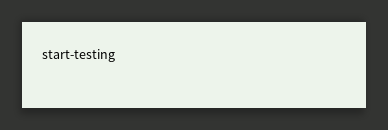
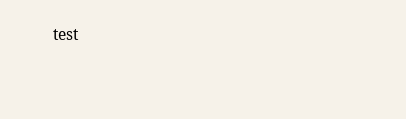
- start-testing
+ test

